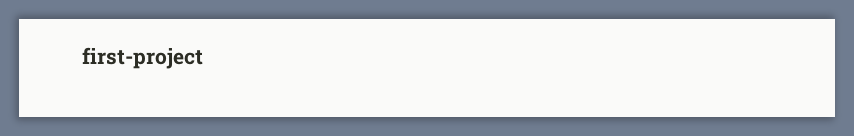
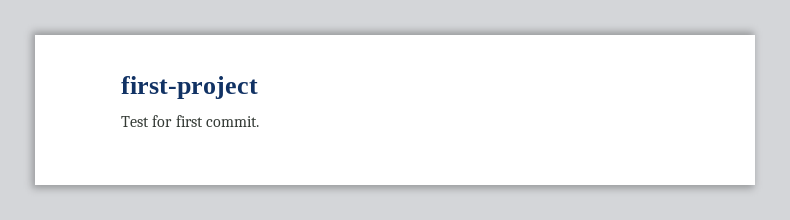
+ Test for first commit.

